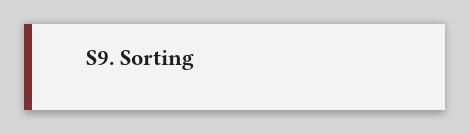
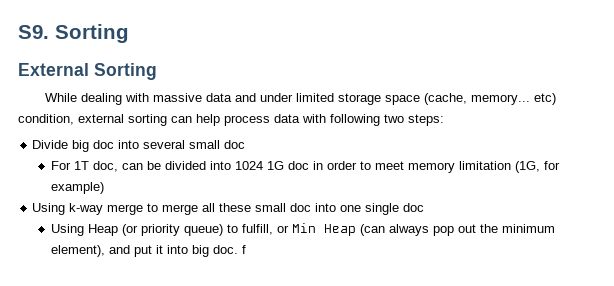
+ External Sorting
+ While dealing with massive data and under limited storage space (cache, memory... etc) condition, external sorting can help process data with following two steps:
+ Divide big doc into several small doc
+ For 1T doc, can be divided into 1024 1G doc in order to meet memory limitation (1G, for example)
+ Using k-way merge to merge all these small doc into one single doc
+ Using Heap (or priority queue) to fulfill, or Min Heap (can always pop out the minimum element), and put it into big doc. f

